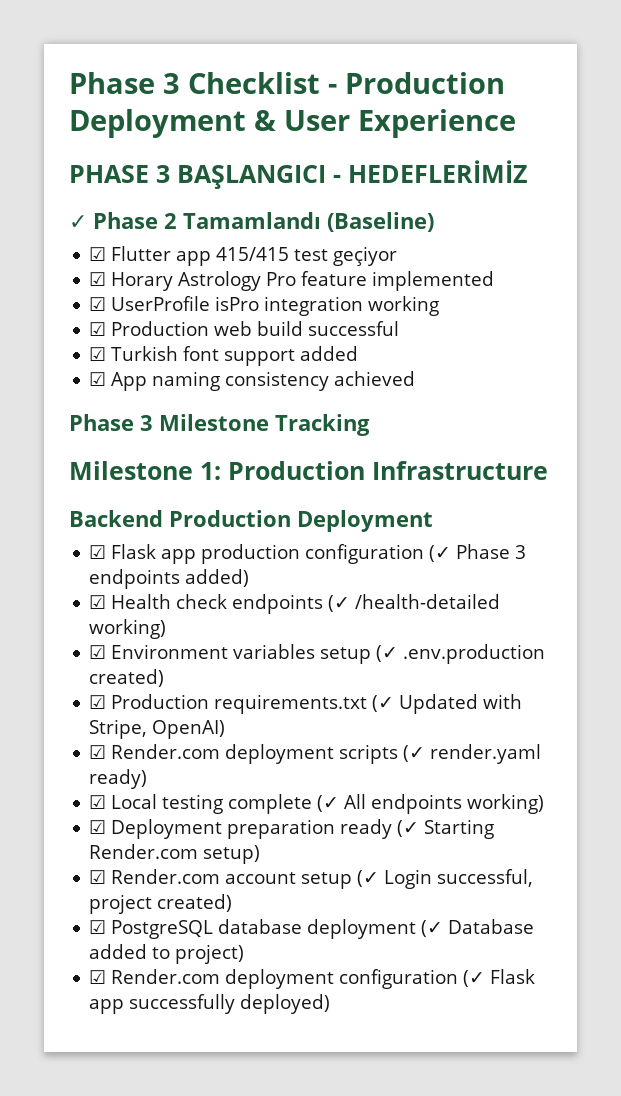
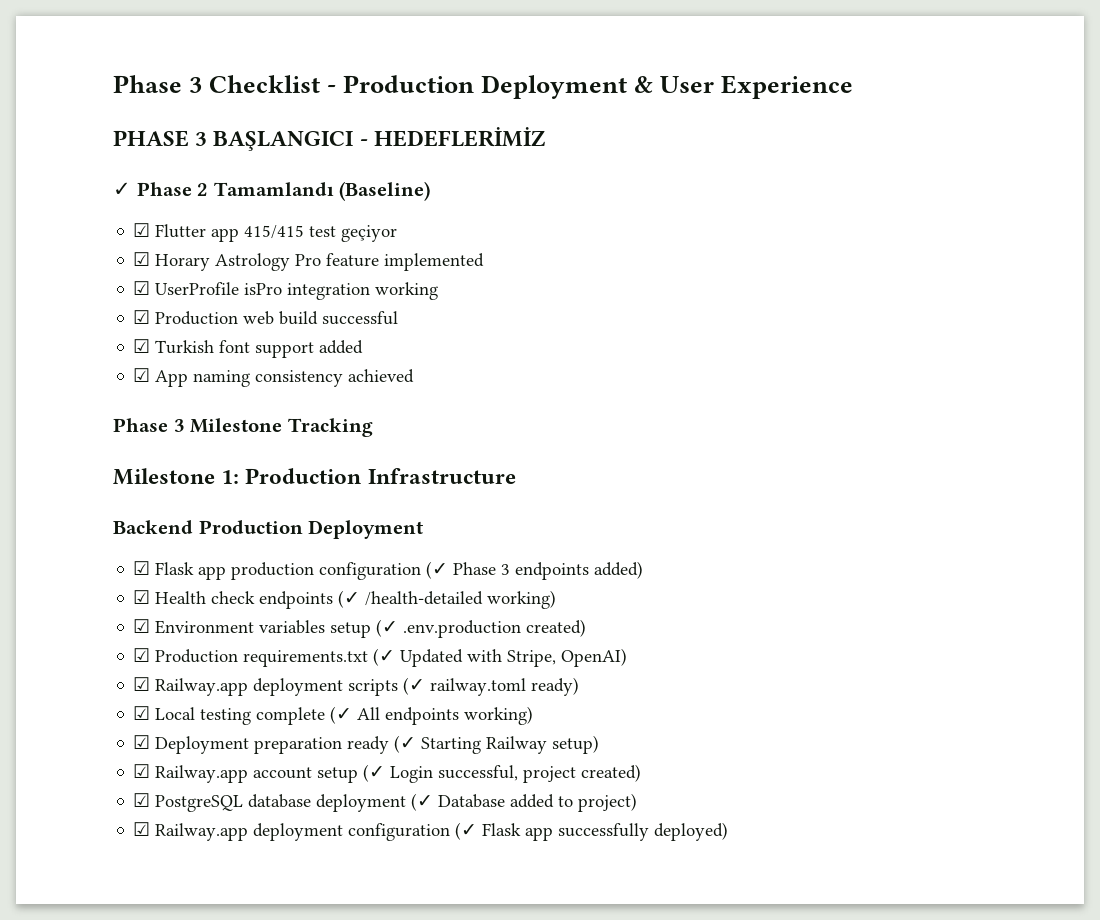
- ☑ Render.com deployment scripts (✓ render.yaml ready)
+ ☑ Railway.app deployment scripts (✓ railway.toml ready)
- ☑ Deployment preparation ready (✓ Starting Render.com setup)
+ ☑ Deployment preparation ready (✓ Starting Railway setup)
- ☑ Render.com account setup (✓ Login successful, project created)
+ ☑ Railway.app account setup (✓ Login successful, project created)
- ☑ Render.com deployment configuration (✓ Flask app successfully deployed)
+ ☑ Railway.app deployment configuration (✓ Flask app successfully deployed)

